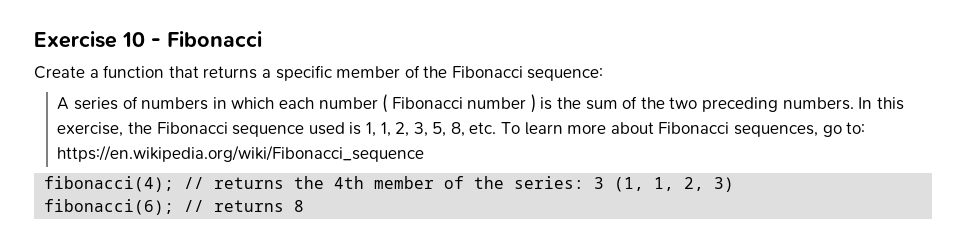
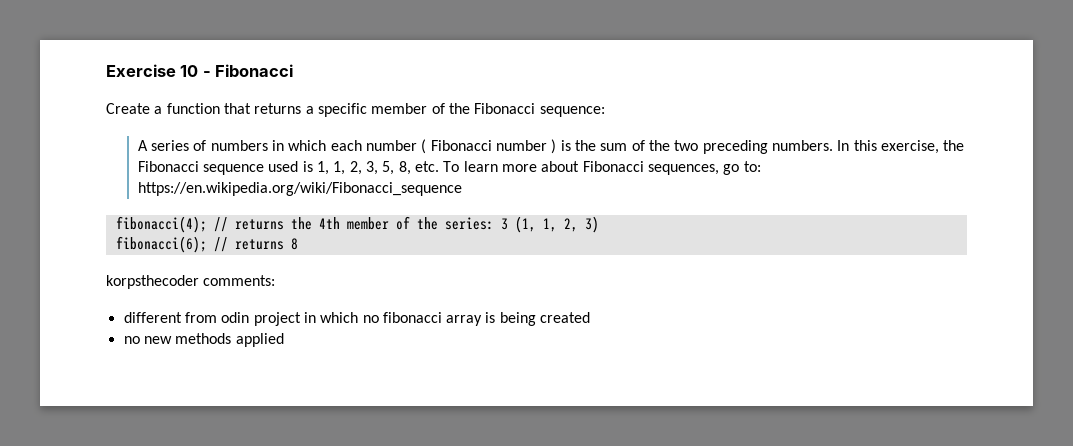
+ korpsthecoder comments:
+ different from odin project in which no fibonacci array is being created
+ no new methods applied

